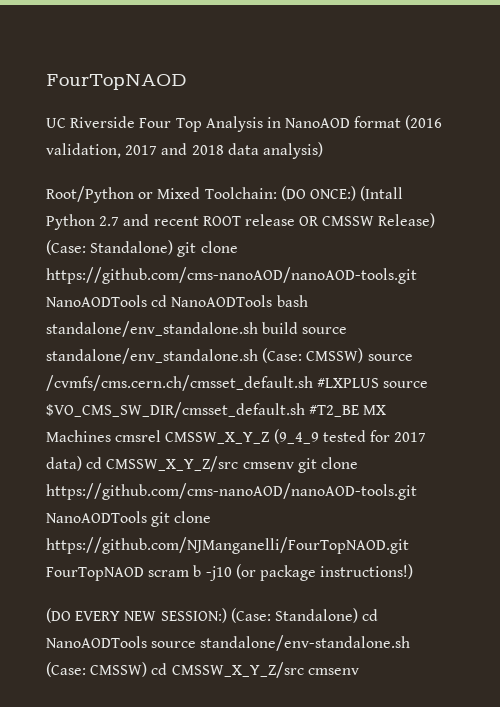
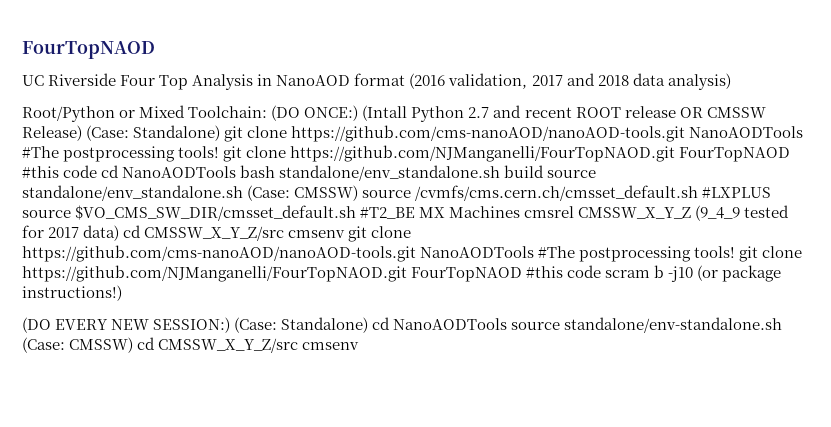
- Root/Python or Mixed Toolchain: (DO ONCE:) (Intall Python 2.7 and recent ROOT release OR CMSSW Release) (Case: Standalone) git clone https://github.com/cms-nanoAOD/nanoAOD-tools.git NanoAODTools cd NanoAODTools bash standalone/env_standalone.sh build source standalone/env_standalone.sh (Case: CMSSW) source /cvmfs/cms.cern.ch/cmsset_default.sh #LXPLUS source $VO_CMS_SW_DIR/cmsset_default.sh #T2_BE MX Machines cmsrel CMSSW_X_Y_Z (9_4_9 tested for 2017 data) cd CMSSW_X_Y_Z/src cmsenv git clone https://github.com/cms-nanoAOD/nanoAOD-tools.git NanoAODTools git clone https://github.com/NJManganelli/FourTopNAOD.git FourTopNAOD scram b -j10 (or package instructions!)
+ Root/Python or Mixed Toolchain: (DO ONCE:) (Intall Python 2.7 and recent ROOT release OR CMSSW Release) (Case: Standalone) git clone https://github.com/cms-nanoAOD/nanoAOD-tools.git NanoAODTools #The postprocessing tools! git clone https://github.com/NJManganelli/FourTopNAOD.git FourTopNAOD #this code cd NanoAODTools bash standalone/env_standalone.sh build source standalone/env_standalone.sh (Case: CMSSW) source /cvmfs/cms.cern.ch/cmsset_default.sh #LXPLUS source $VO_CMS_SW_DIR/cmsset_default.sh #T2_BE MX Machines cmsrel CMSSW_X_Y_Z (9_4_9 tested for 2017 data) cd CMSSW_X_Y_Z/src cmsenv git clone https://github.com/cms-nanoAOD/nanoAOD-tools.git NanoAODTools #The postprocessing tools! git clone https://github.com/NJManganelli/FourTopNAOD.git FourTopNAOD #this code scram b -j10 (or package instructions!)

